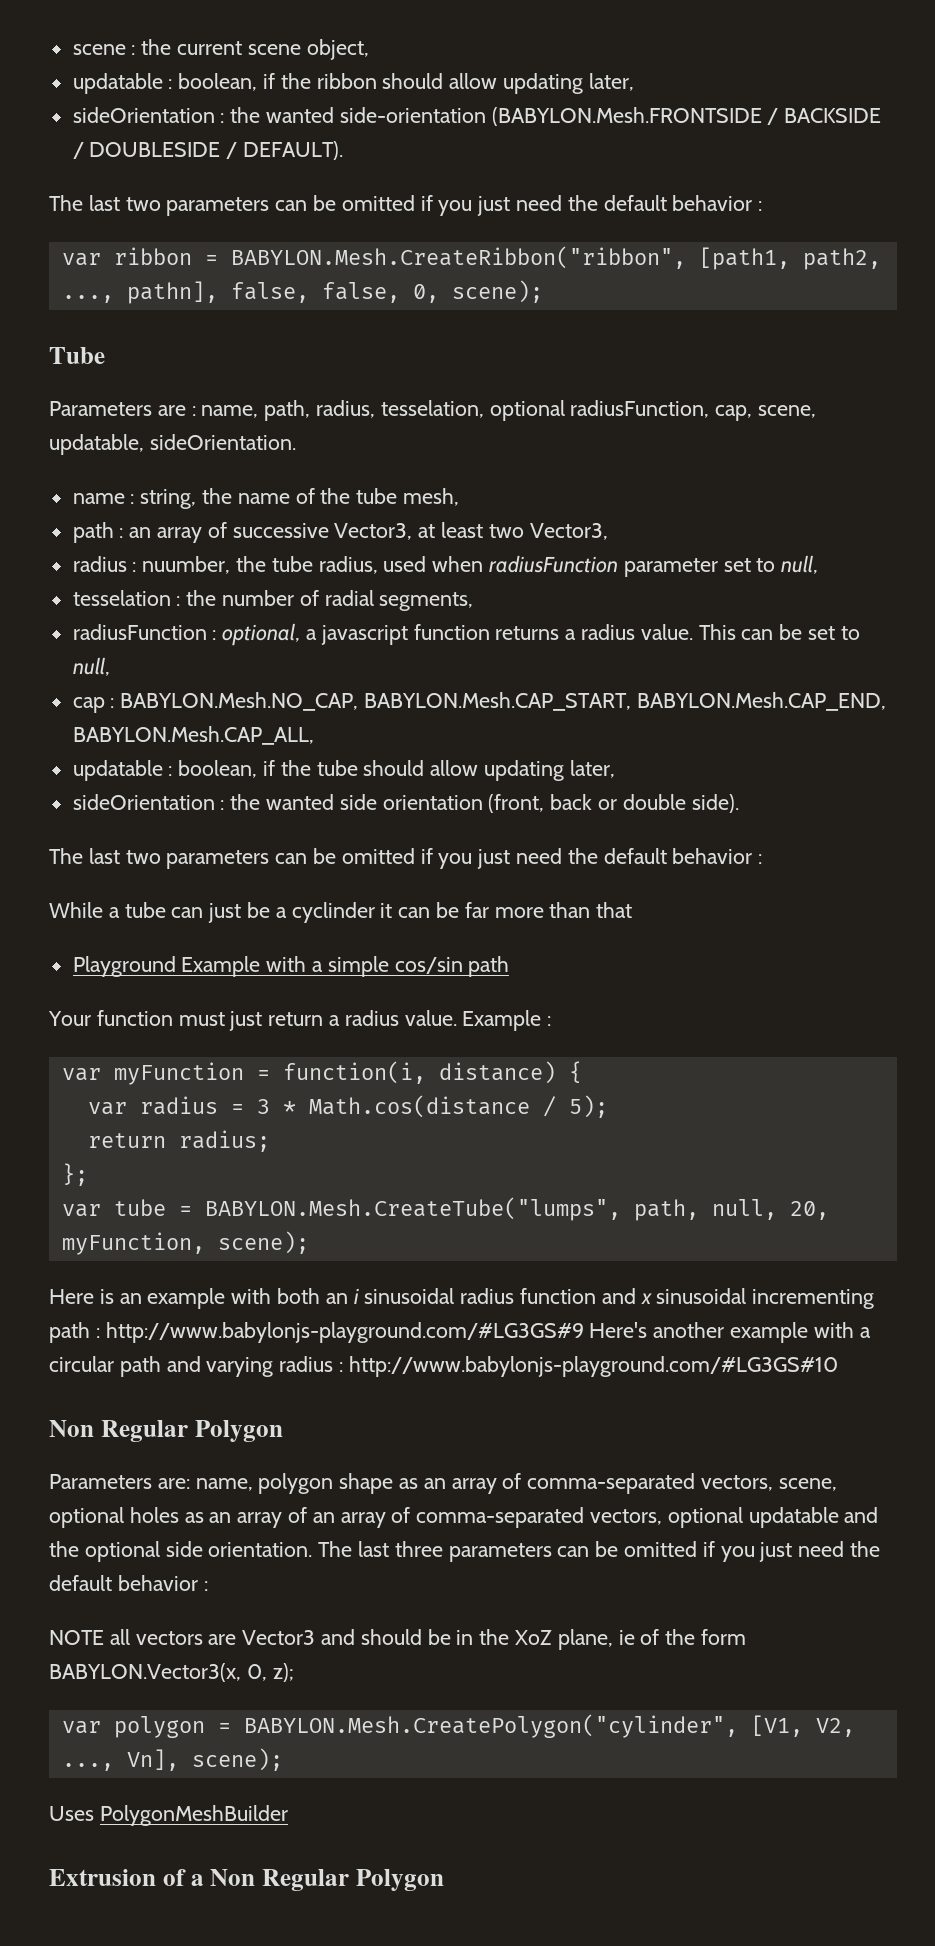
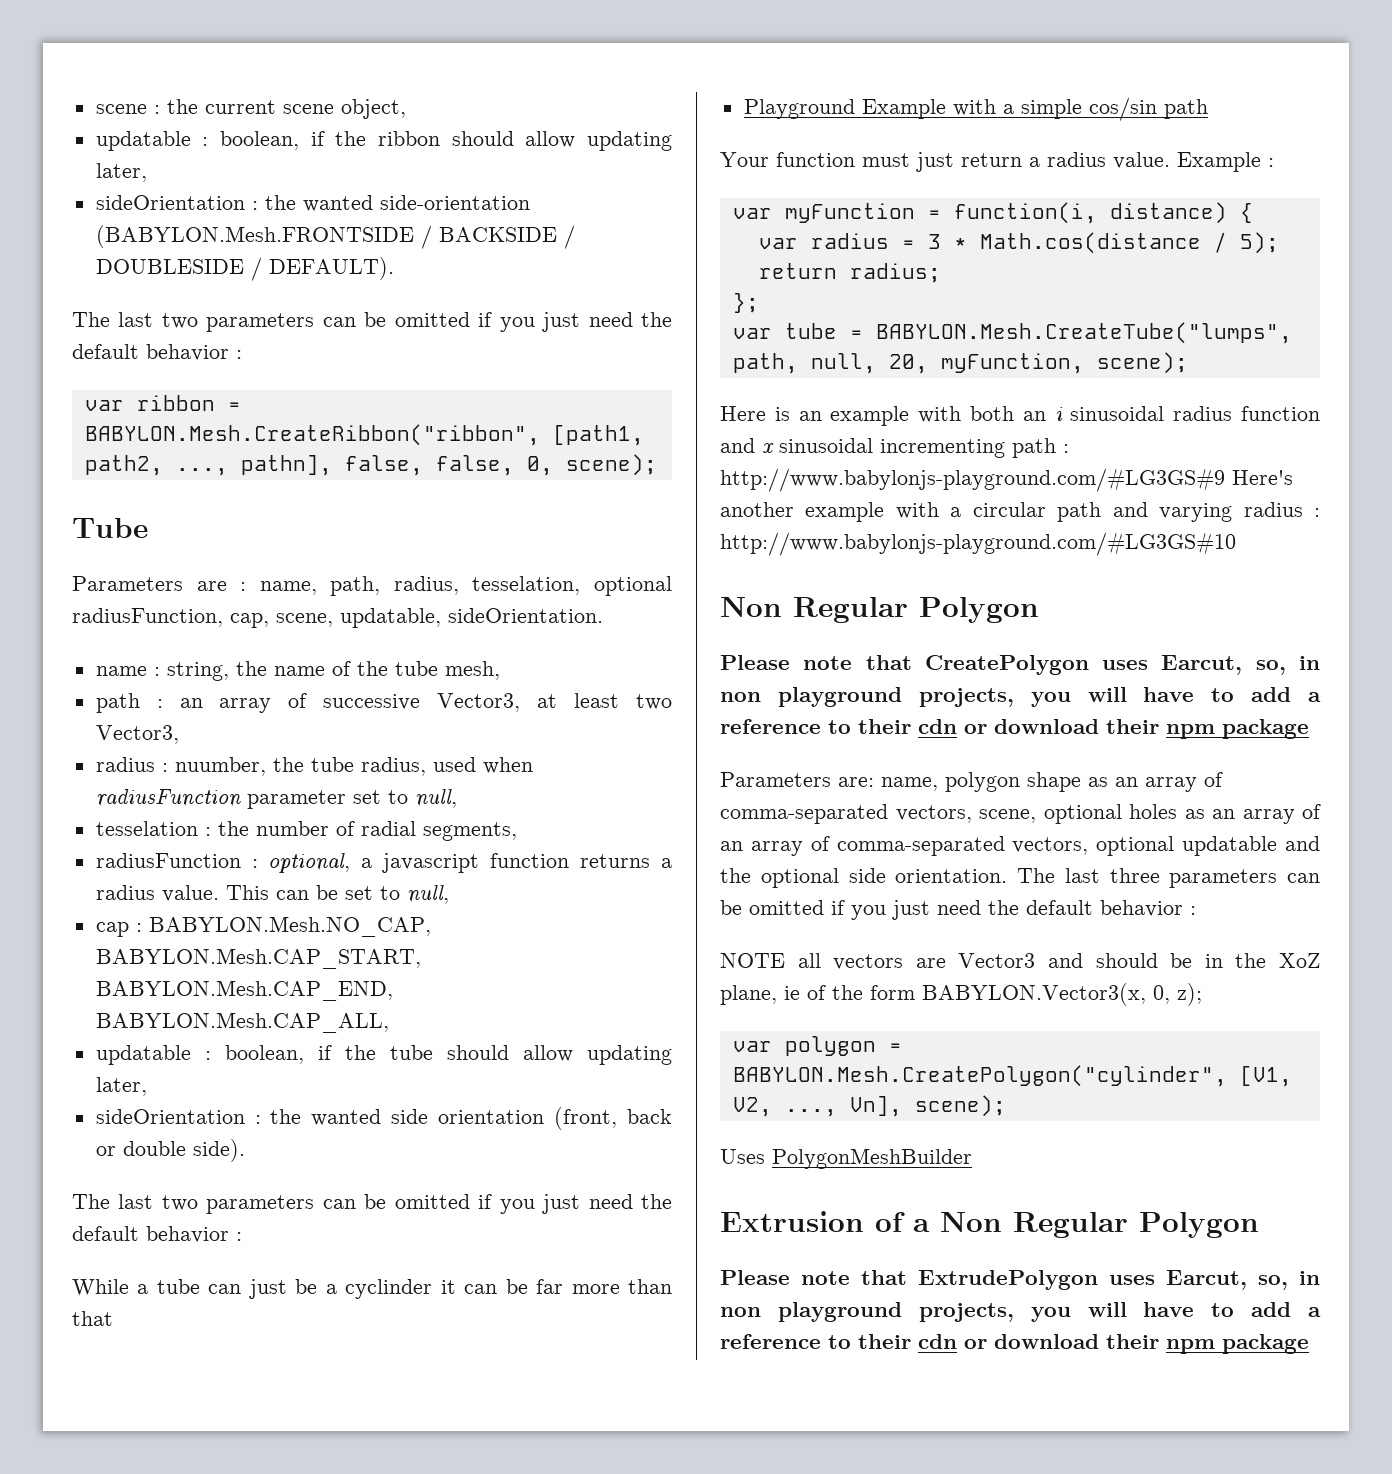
+ Please note that CreatePolygon uses Earcut, so, in non playground projects, you will have to add a reference to their cdn or download their npm package
+ Please note that ExtrudePolygon uses Earcut, so, in non playground projects, you will have to add a reference to their cdn or download their npm package

